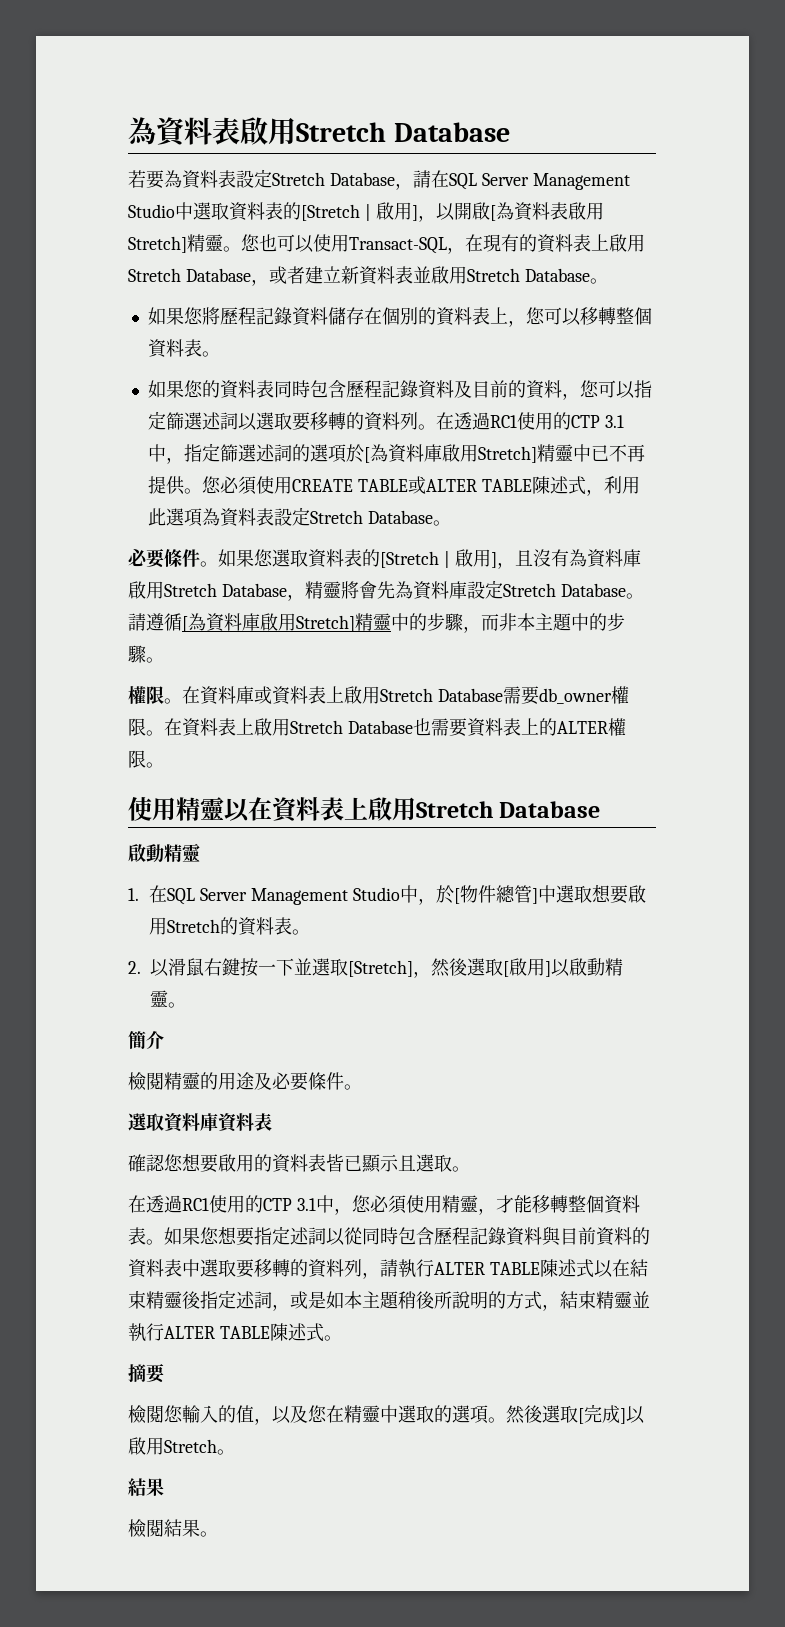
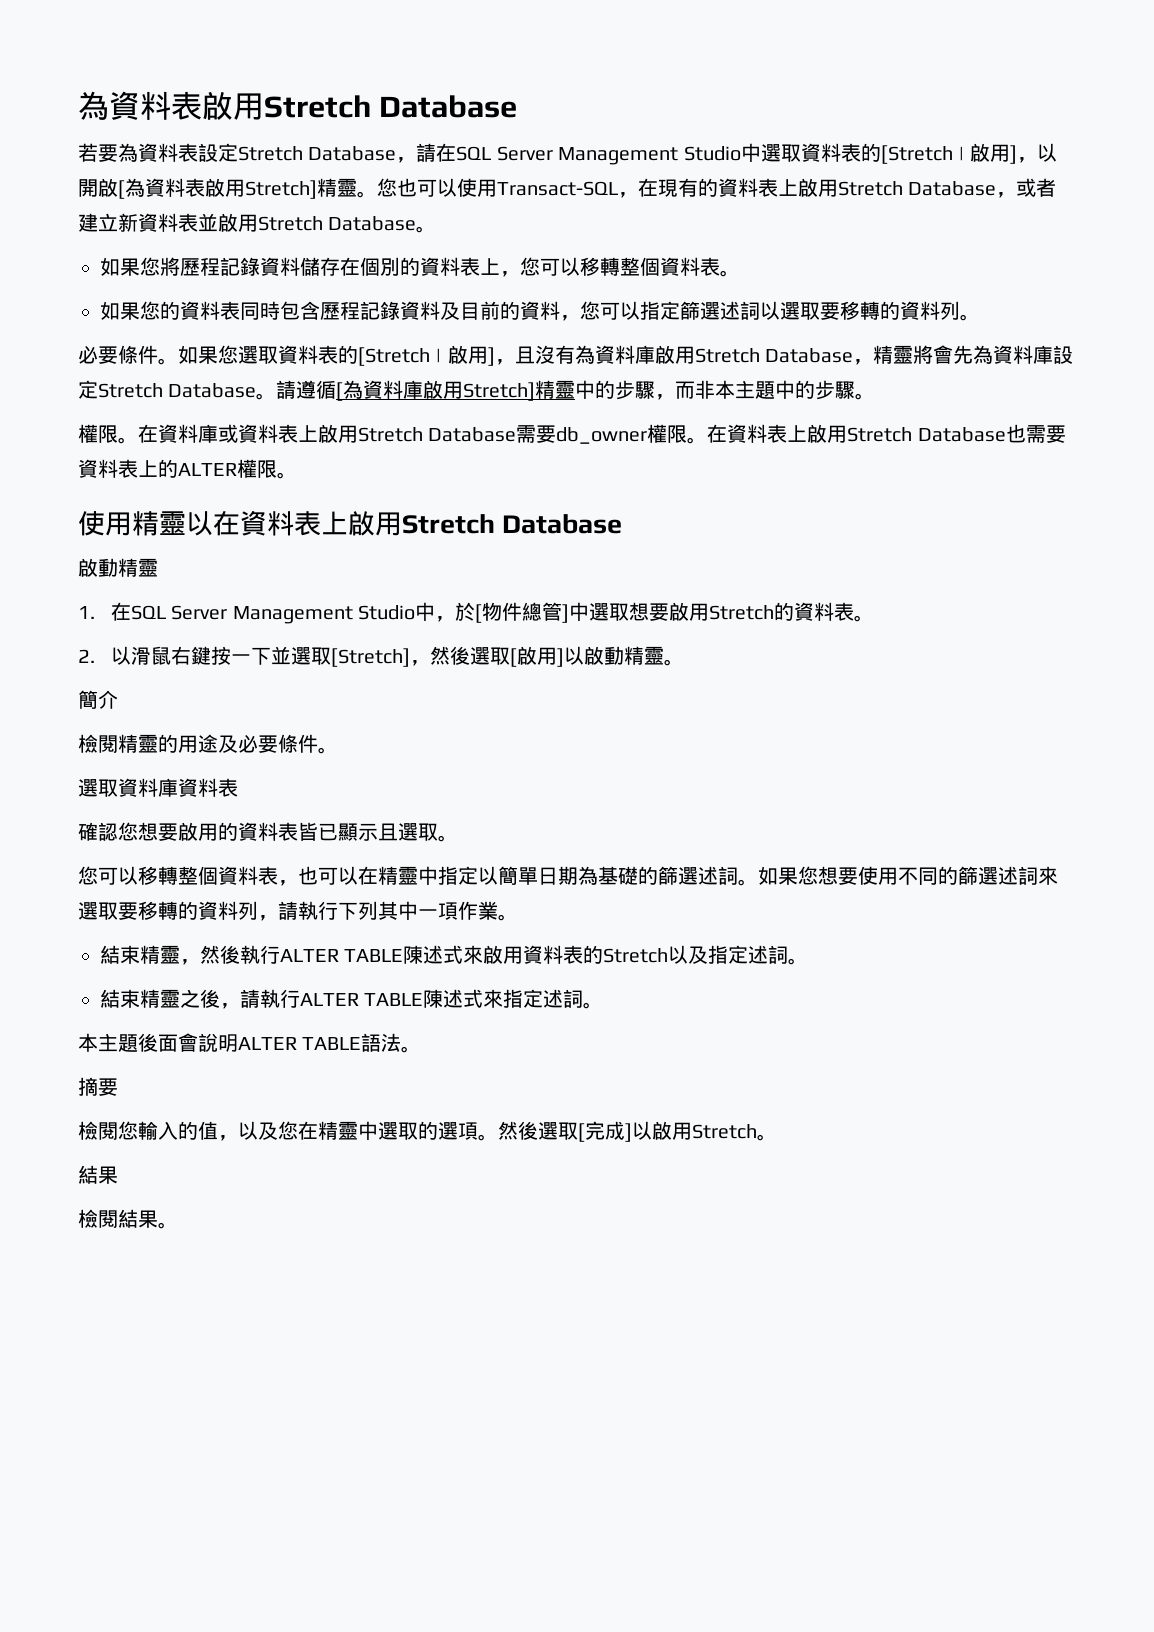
- 在透過RC1使用的CTP 3.1中，指定篩選述詞的選項於[為資料庫啟用Stretch]精靈中已不再提供。您必須使用CREATE TABLE或ALTER TABLE陳述式，利用此選項為資料表設定Stretch Database。
- 在透過RC1使用的CTP 3.1中，您必須使用精靈，才能移轉整個資料表。如果您想要指定述詞以從同時包含歷程記錄資料與目前資料的資料表中選取要移轉的資料列，請執行ALTER TABLE陳述式以在結束精靈後指定述詞，或是如本主題稍後所說明的方式，結束精靈並執行ALTER TABLE陳述式。
+ 您可以移轉整個資料表，也可以在精靈中指定以簡單日期為基礎的篩選述詞。如果您想要使用不同的篩選述詞來選取要移轉的資料列，請執行下列其中一項作業。
+ 結束精靈，然後執行ALTER TABLE陳述式來啟用資料表的Stretch以及指定述詞。
+ 結束精靈之後，請執行ALTER TABLE陳述式來指定述詞。
+ 本主題後面會說明ALTER TABLE語法。

